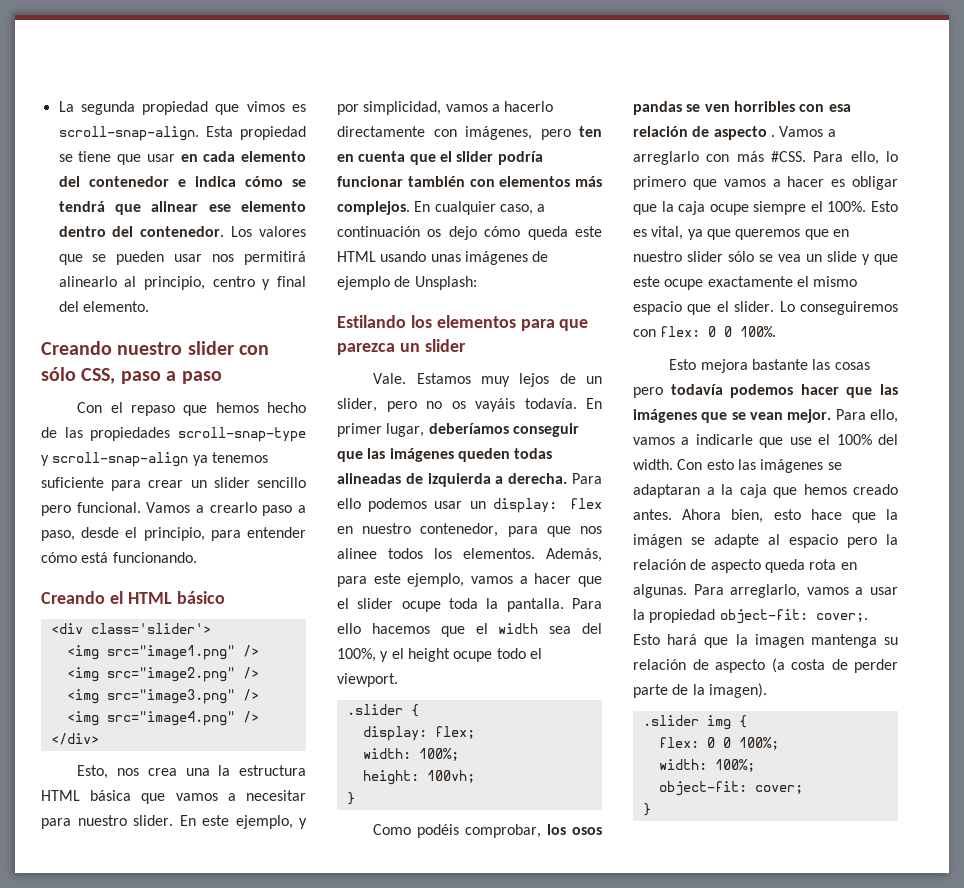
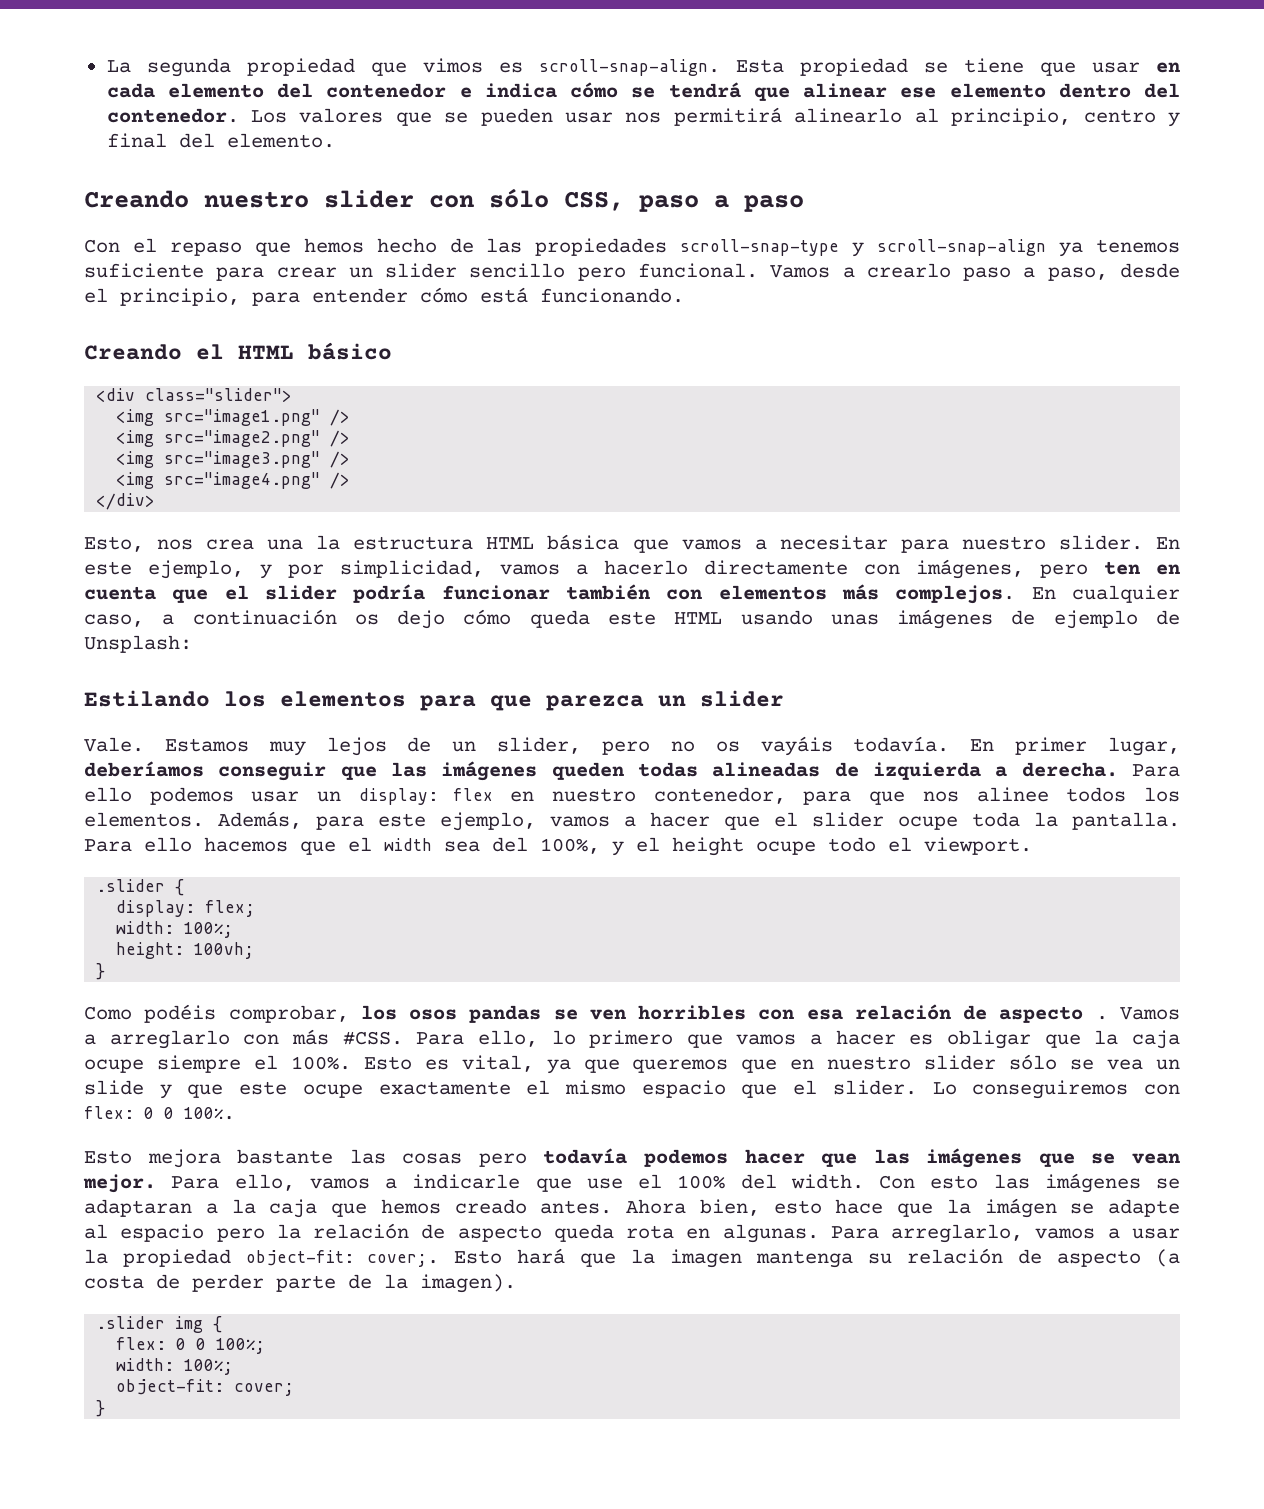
- <div class='slider'>
+ <div class="slider">

